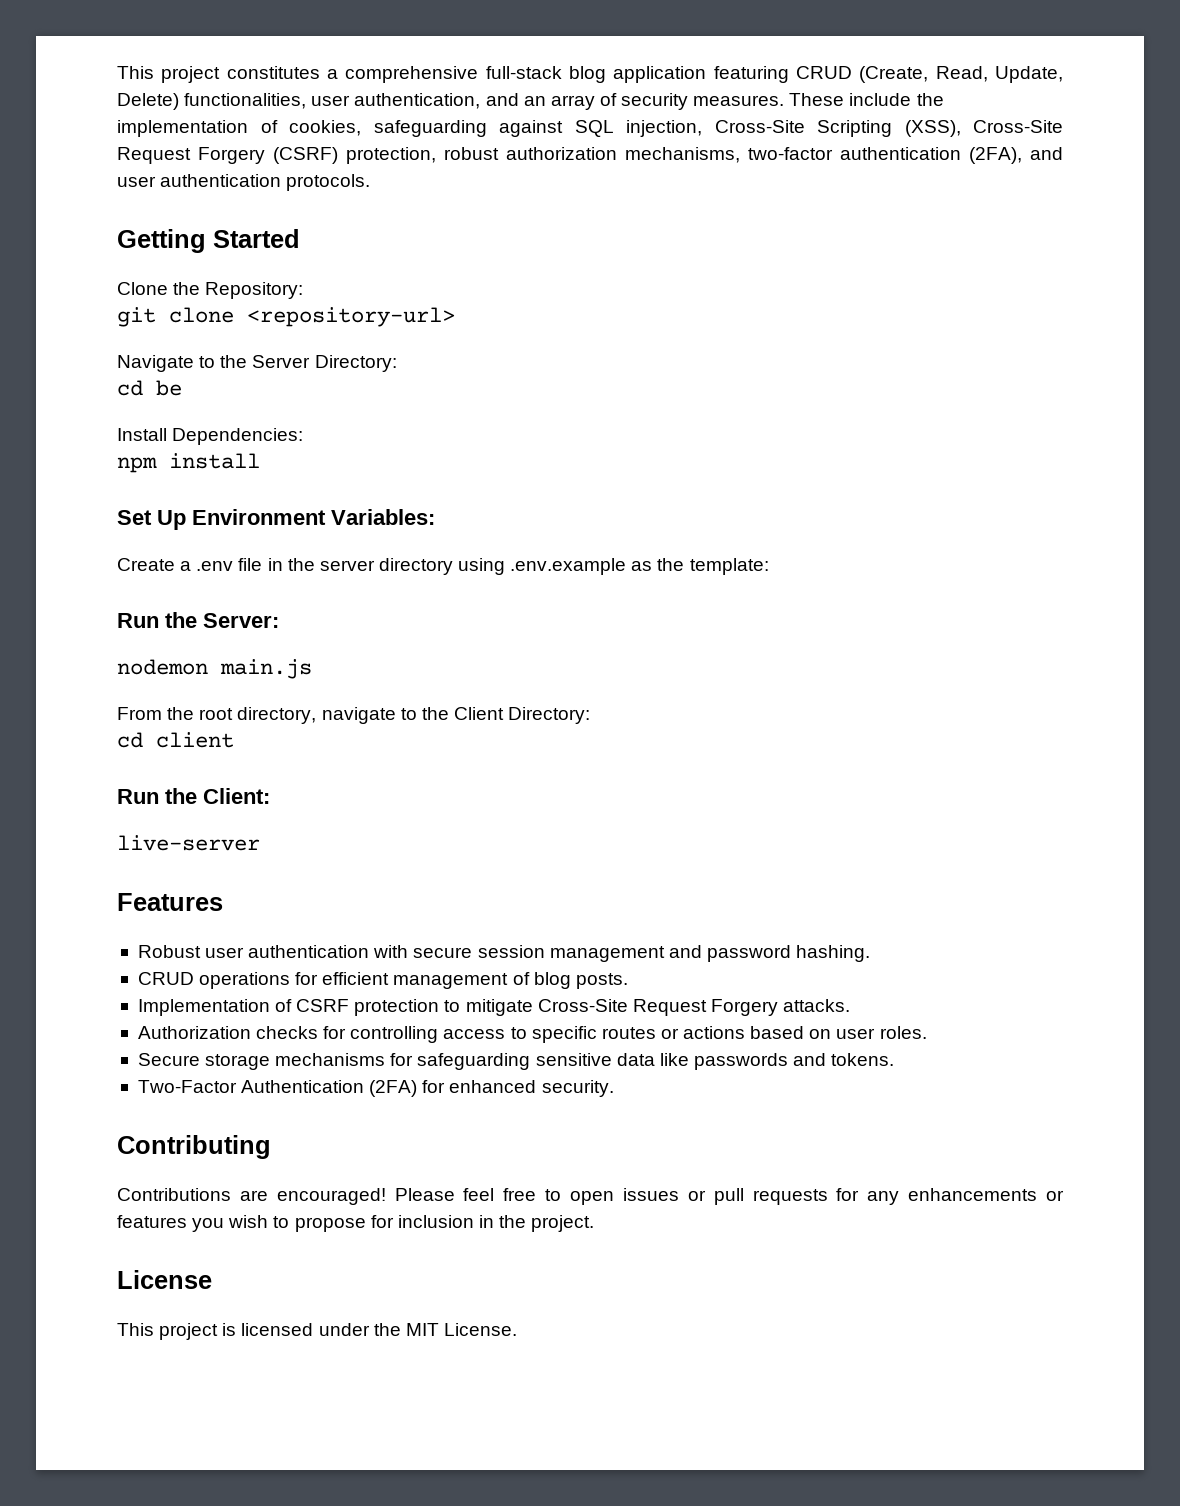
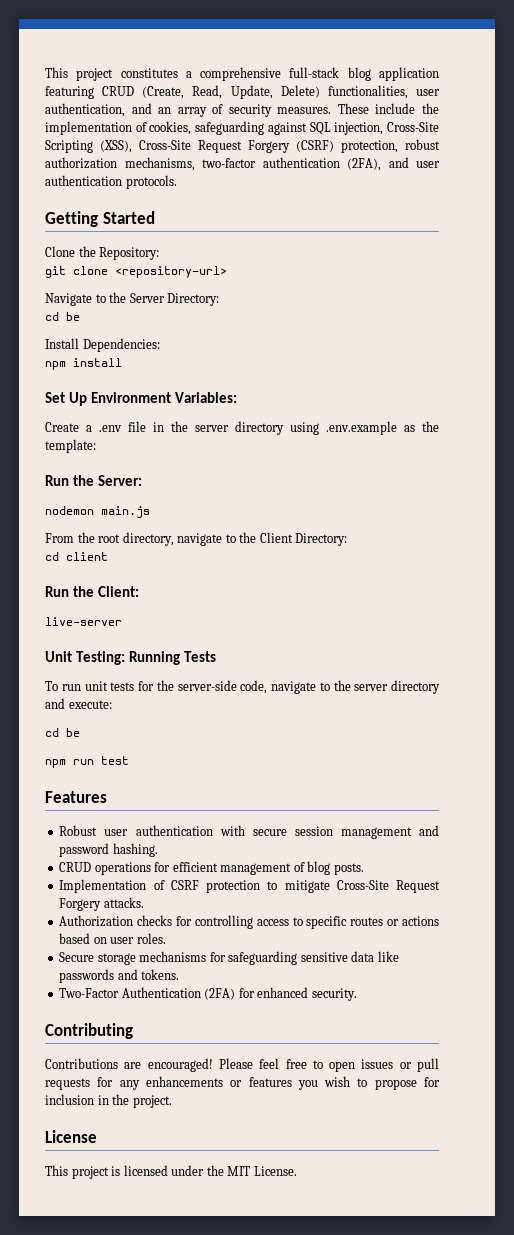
+ Unit Testing: Running Tests
+ To run unit tests for the server-side code, navigate to the server directory and execute:
+ cd be
+ npm run test

